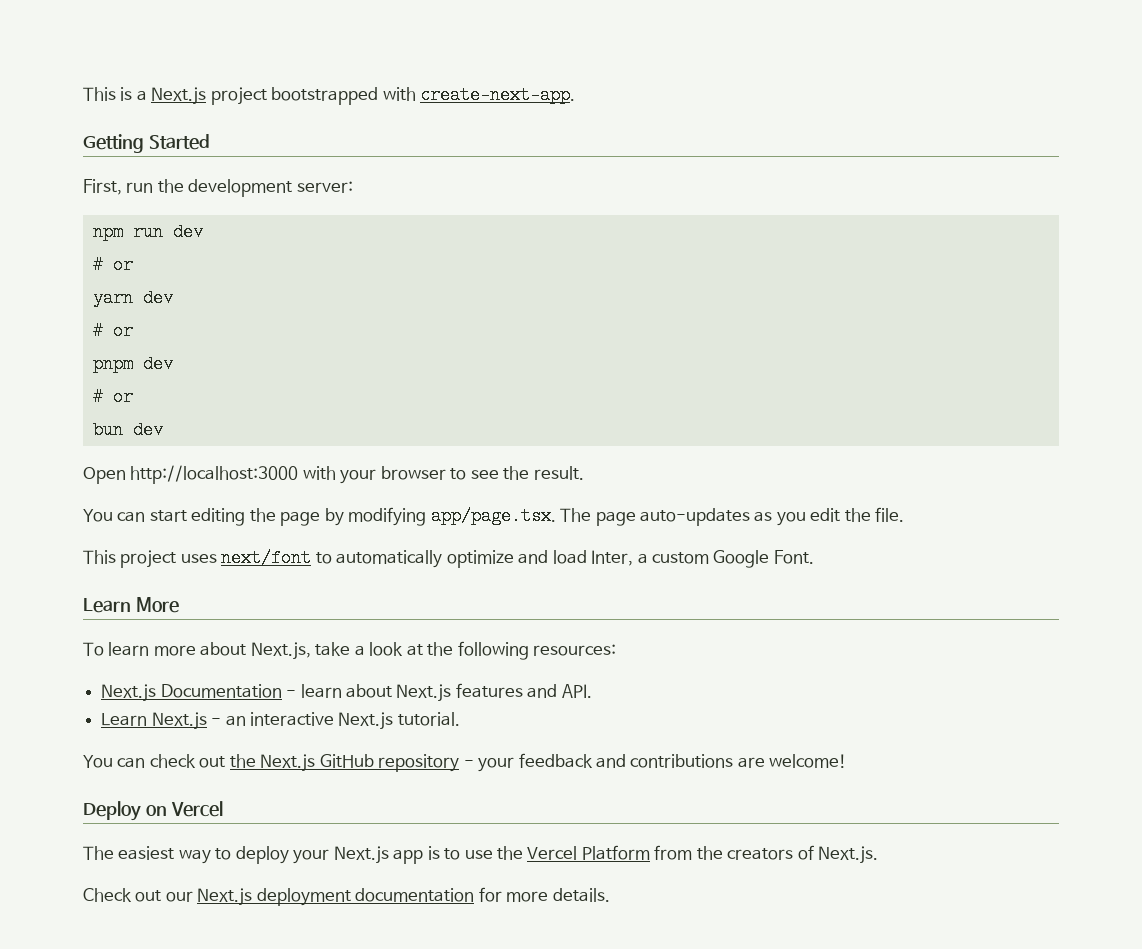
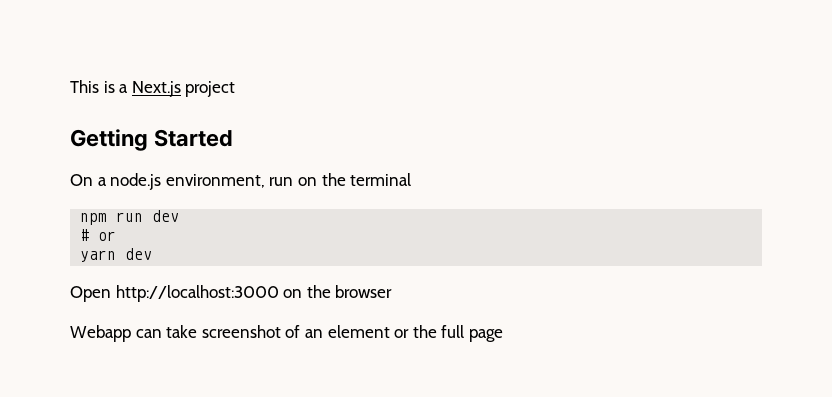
- This is a Next.js project bootstrapped with create-next-app.
+ This is a Next.js project
- First, run the development server:
+ On a node.js environment, run on the terminal
  yarn dev
- # or
- pnpm dev
- # or
- bun dev
- Open http://localhost:3000 with your browser to see the result.
- You can start editing the page by modifying app/page.tsx. The page auto-updates as you edit the file.
- This project uses next/font to automatically optimize and load Inter, a custom Google Font.
- Learn More
- To learn more about Next.js, take a look at the following resources:
- Next.js Documentation - learn about Next.js features and API.
- Learn Next.js - an interactive Next.js tutorial.
- You can check out the Next.js GitHub repository - your feedback and contributions are welcome!
- Deploy on Vercel
- The easiest way to deploy your Next.js app is to use the Vercel Platform from the creators of Next.js.
- Check out our Next.js deployment documentation for more details.
+ Open http://localhost:3000 on the browser
+ Webapp can take screenshot of an element or the full page

